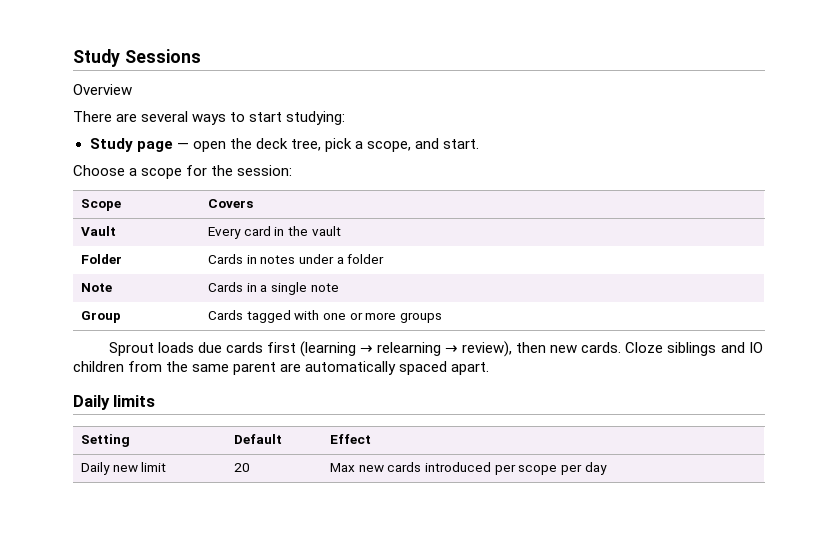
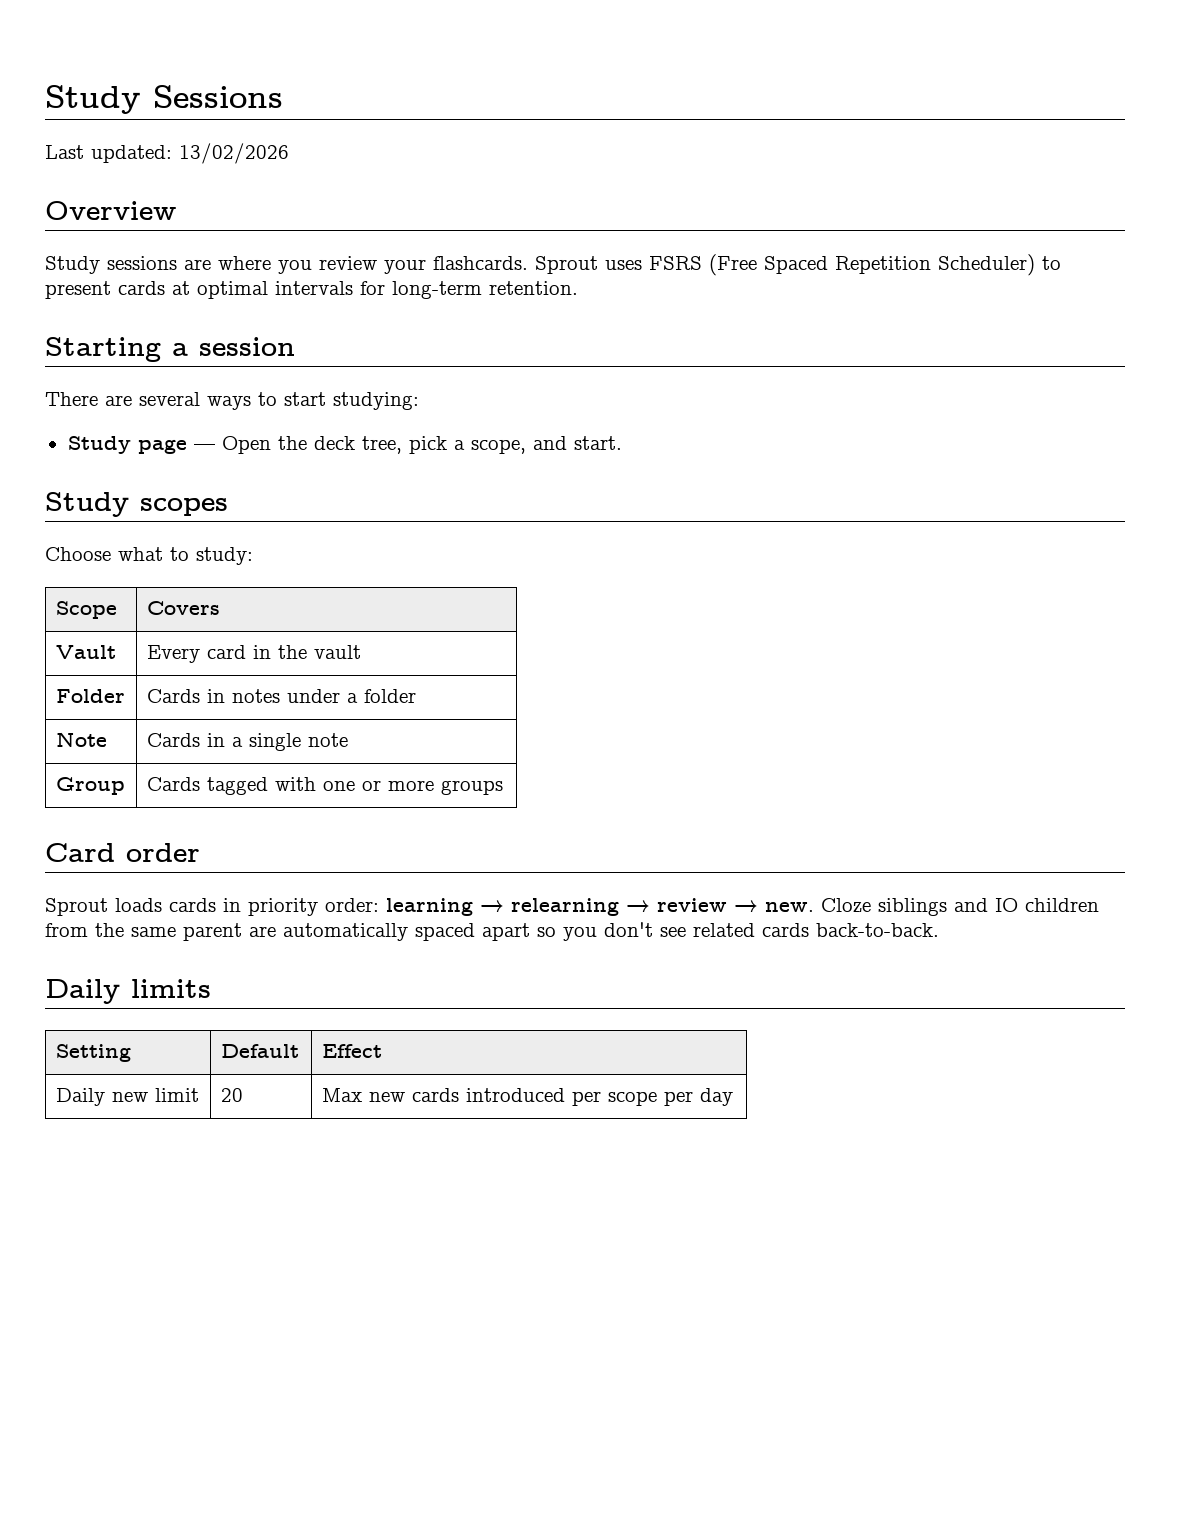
+ Last updated: 13/02/2026
  Overview
+ Study sessions are where you review your flashcards. Sprout uses FSRS (Free Spaced Repetition Scheduler) to present cards at optimal intervals for long-term retention.
+ Starting a session
- Study page — open the deck tree, pick a scope, and start.
+ Study page — Open the deck tree, pick a scope, and start.
+ Study scopes
- Choose a scope for the session:
+ Choose what to study:
+ Card order
- Sprout loads due cards first (learning → relearning → review), then new cards.
+ Sprout loads cards in priority order: learning → relearning → review → new.
- Cloze siblings and IO children from the same parent are automatically spaced apart.
+ Cloze siblings and IO children from the same parent are automatically spaced apart so you don't see related cards back-to-back.

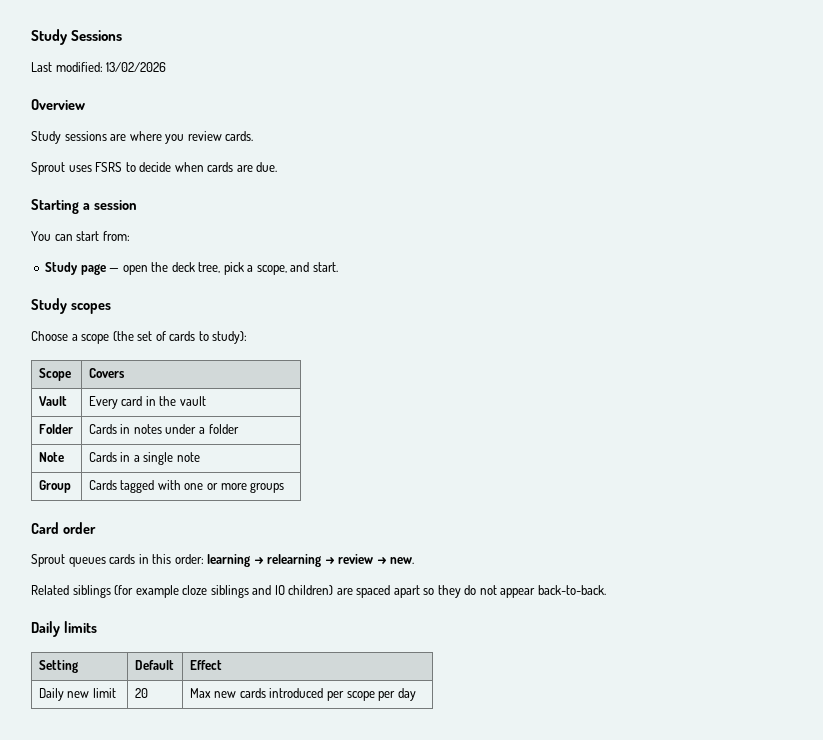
- Last updated: 13/02/2026
+ Last modified: 13/02/2026
- Study sessions are where you review your flashcards. Sprout uses FSRS (Free Spaced Repetition Scheduler) to present cards at optimal intervals for long-term retention.
+ Study sessions are where you review cards.
+ Sprout uses FSRS to decide when cards are due.
  Starting a session
- There are several ways to start studying:
+ You can start from:
- Study page — Open the deck tree, pick a scope, and start.
+ Study page — open the deck tree, pick a scope, and start.
- Choose what to study:
+ Choose a scope (the set of cards to study):
- Sprout loads cards in priority order: learning → relearning → review → new. Cloze siblings and IO children from the same parent are automatically spaced apart so you don't see related cards back-to-back.
+ Sprout queues cards in this order: learning → relearning → review → new.
+ Related siblings (for example cloze siblings and IO children) are spaced apart so they do not appear back-to-back.

